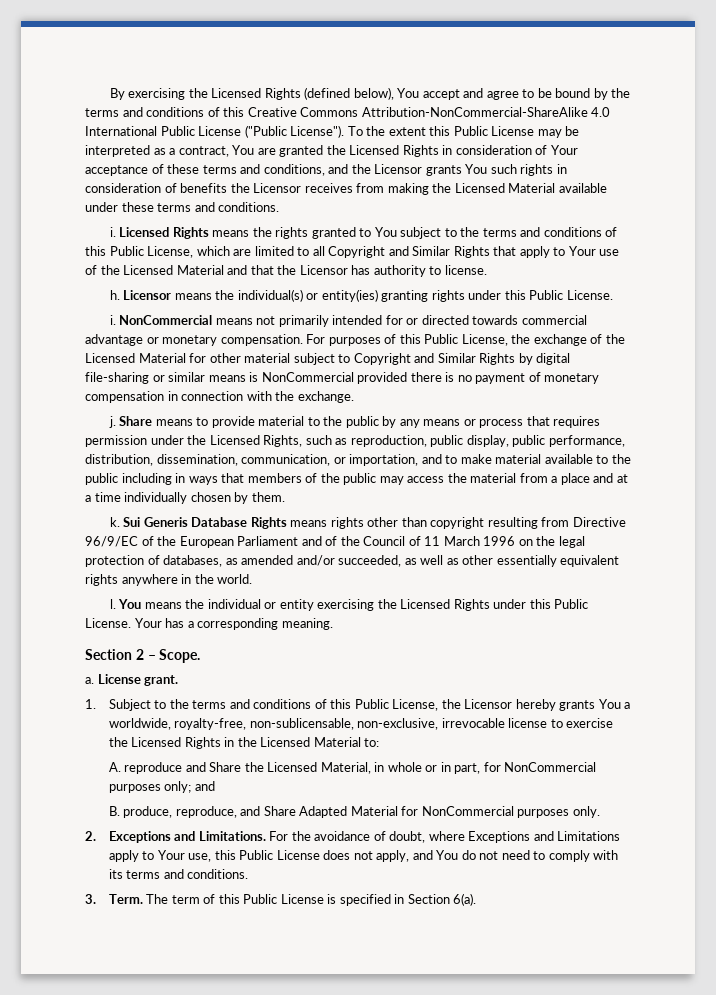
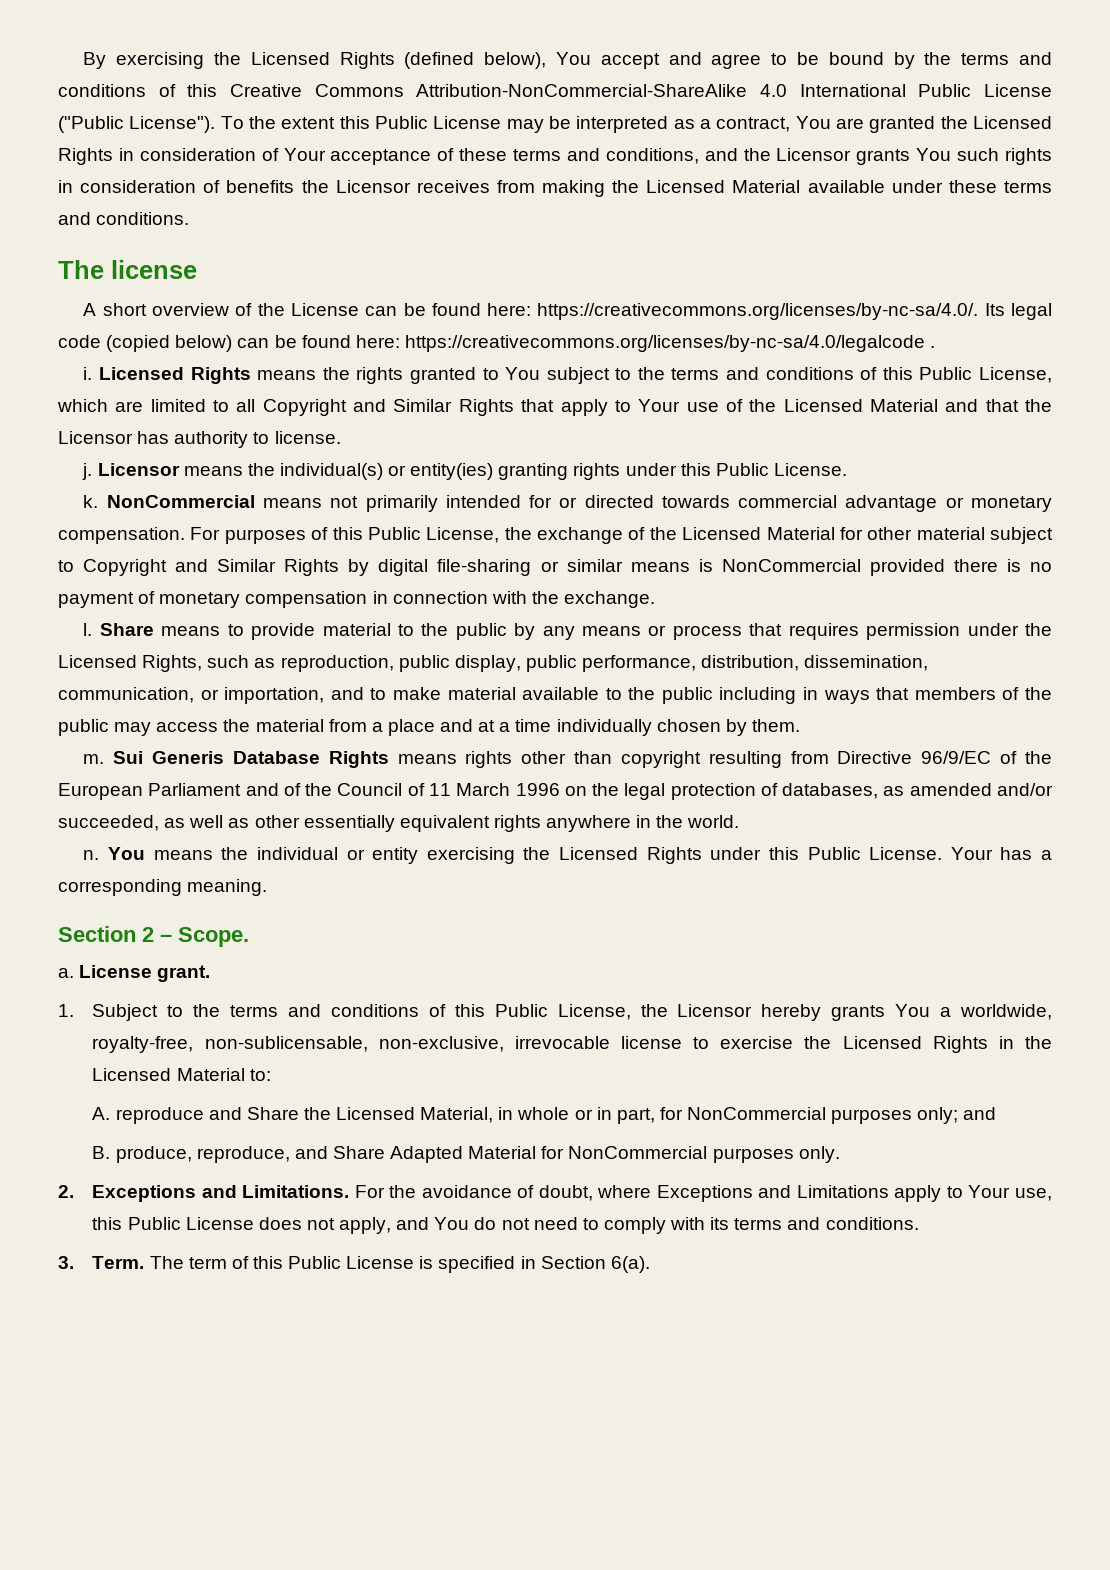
+ The license
+ A short overview of the License can be found here: https://creativecommons.org/licenses/by-nc-sa/4.0/. Its legal code (copied below) can be found here: https://creativecommons.org/licenses/by-nc-sa/4.0/legalcode .
- h.
+ j.
  Licensor means the individual(s) or entity(ies) granting rights under this Public License.
- i.
+ k.
  For purposes of this Public License, the exchange of the Licensed Material for other material subject to Copyright and Similar Rights by digital file-sharing or similar means is NonCommercial provided there is no payment of monetary compensation in connection with the exchange.
- j.
+ l.
- k.
+ m.
  Sui Generis Database Rights means rights other than copyright resulting from Directive 96/9/EC of the European Parliament and of the Council of 11 March 1996 on the legal protection of databases, as amended and/or succeeded, as well as other essentially equivalent rights anywhere in the world.
- l.
+ n.

